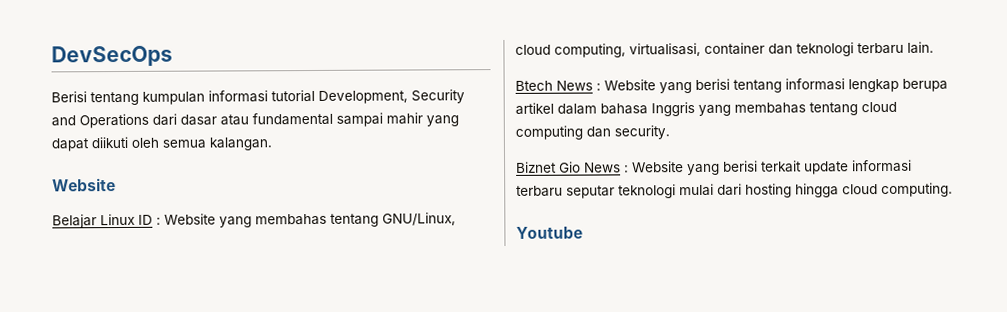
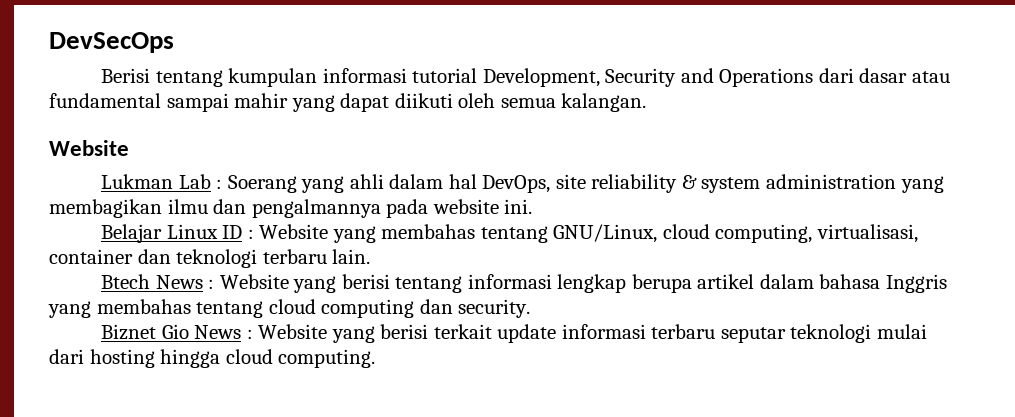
+ Lukman Lab : Soerang yang ahli dalam hal DevOps, site reliability & system administration yang membagikan ilmu dan pengalmannya pada website ini.
- Youtube

